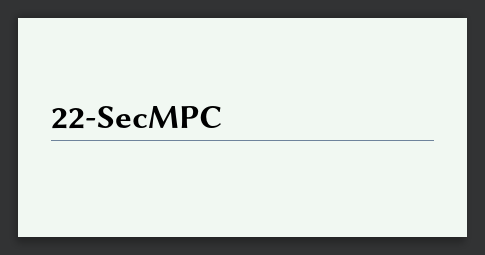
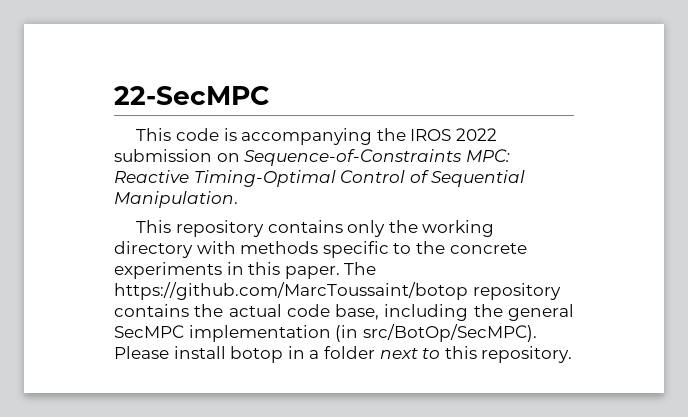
+ This code is accompanying the IROS 2022 submission on Sequence-of-Constraints MPC: Reactive Timing-Optimal Control of Sequential Manipulation.
+ This repository contains only the working directory with methods specific to the concrete experiments in this paper. The https://github.com/MarcToussaint/botop repository contains the actual code base, including the general SecMPC implementation (in src/BotOp/SecMPC). Please install botop in a folder next to this repository.

